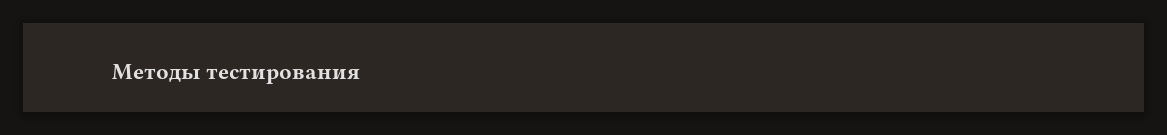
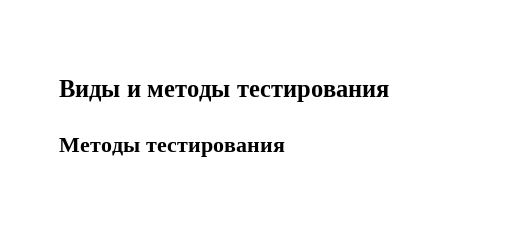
+ Виды и методы тестирования

